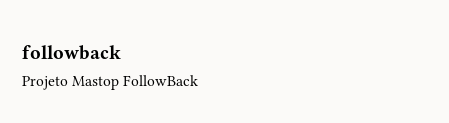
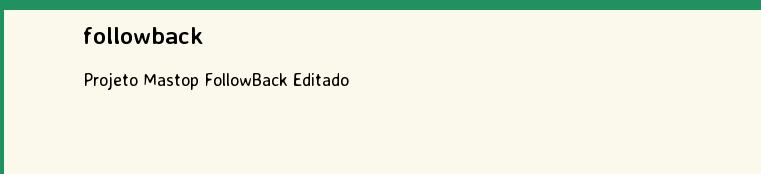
- Projeto Mastop FollowBack
+ Projeto Mastop FollowBack Editado

